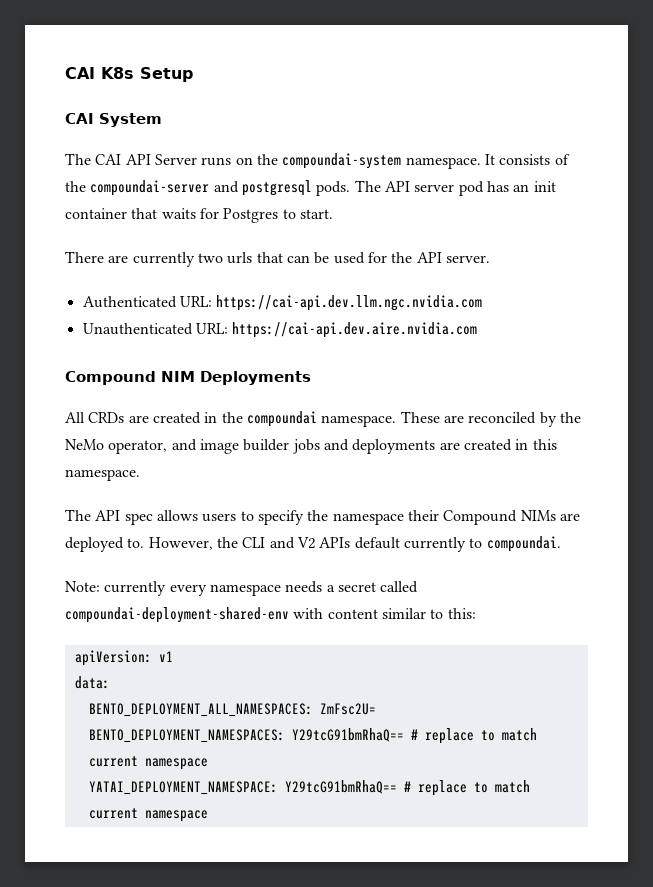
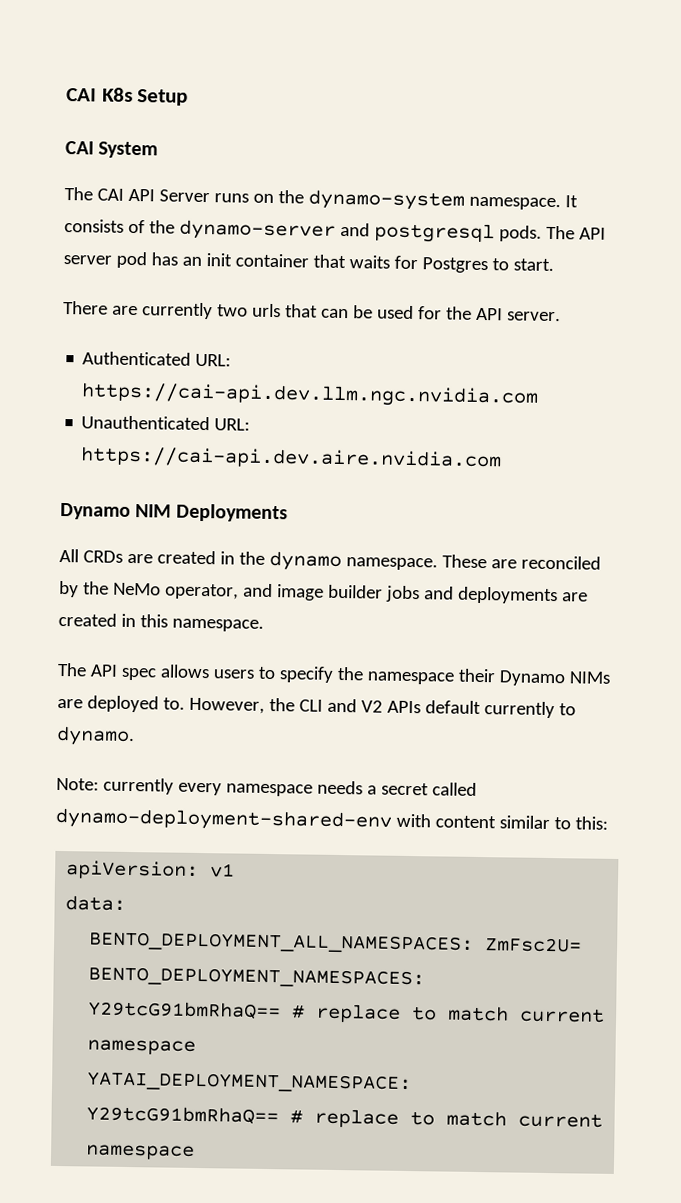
- The CAI API Server runs on the compoundai-system namespace.
+ The CAI API Server runs on the dynamo-system namespace.
- It consists of the compoundai-server and postgresql pods.
+ It consists of the dynamo-server and postgresql pods.
- Compound NIM Deployments
+ Dynamo NIM Deployments
- All CRDs are created in the compoundai namespace.
+ All CRDs are created in the dynamo namespace.
- The API spec allows users to specify the namespace their Compound NIMs are deployed to.
+ The API spec allows users to specify the namespace their Dynamo NIMs are deployed to.
- However, the CLI and V2 APIs default currently to compoundai.
+ However, the CLI and V2 APIs default currently to dynamo.
- Note: currently every namespace needs a secret called compoundai-deployment-shared-env with content similar to this:
+ Note: currently every namespace needs a secret called dynamo-deployment-shared-env with content similar to this:

